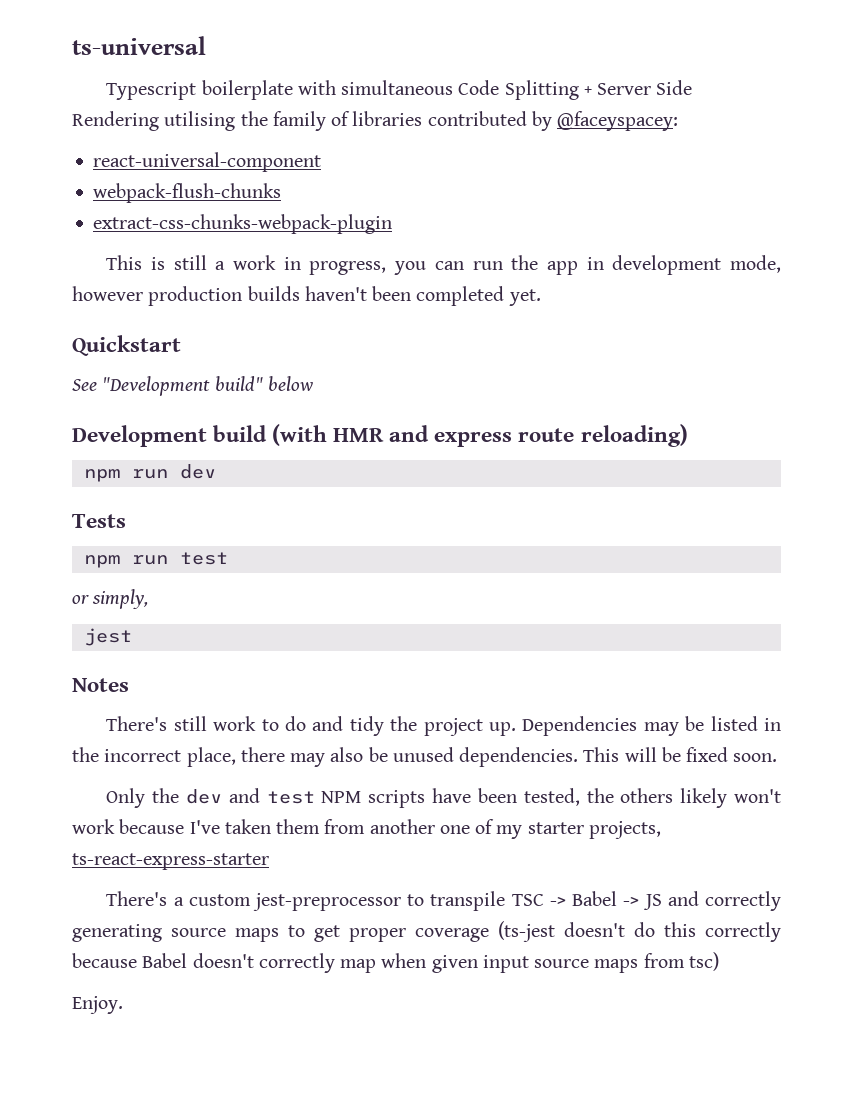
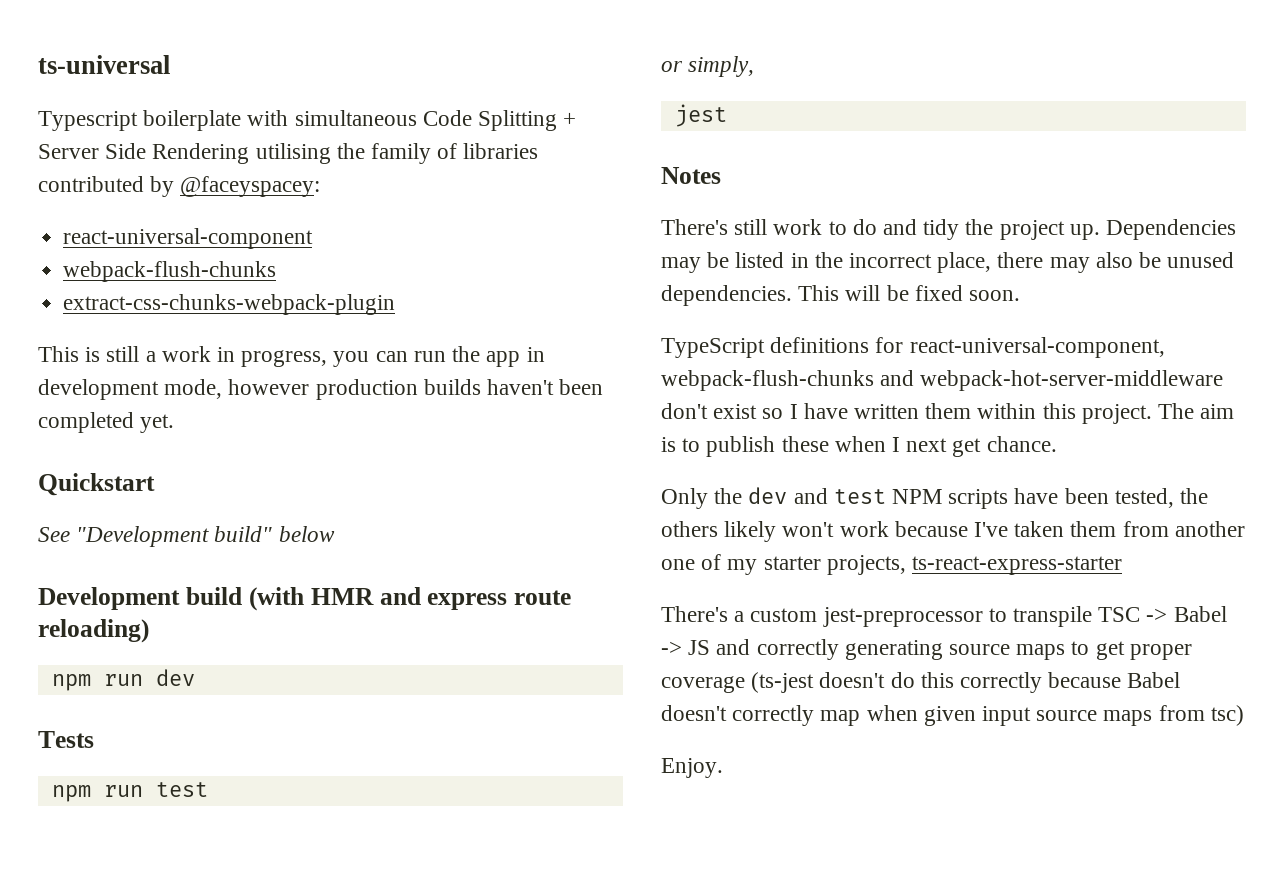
+ TypeScript definitions for react-universal-component, webpack-flush-chunks and webpack-hot-server-middleware don't exist so I have written them within this project. The aim is to publish these when I next get chance.

